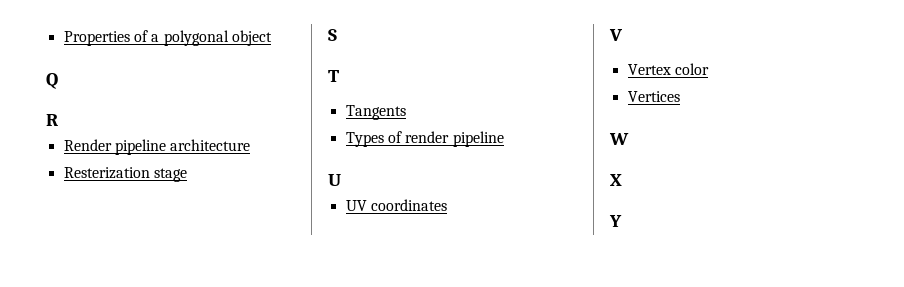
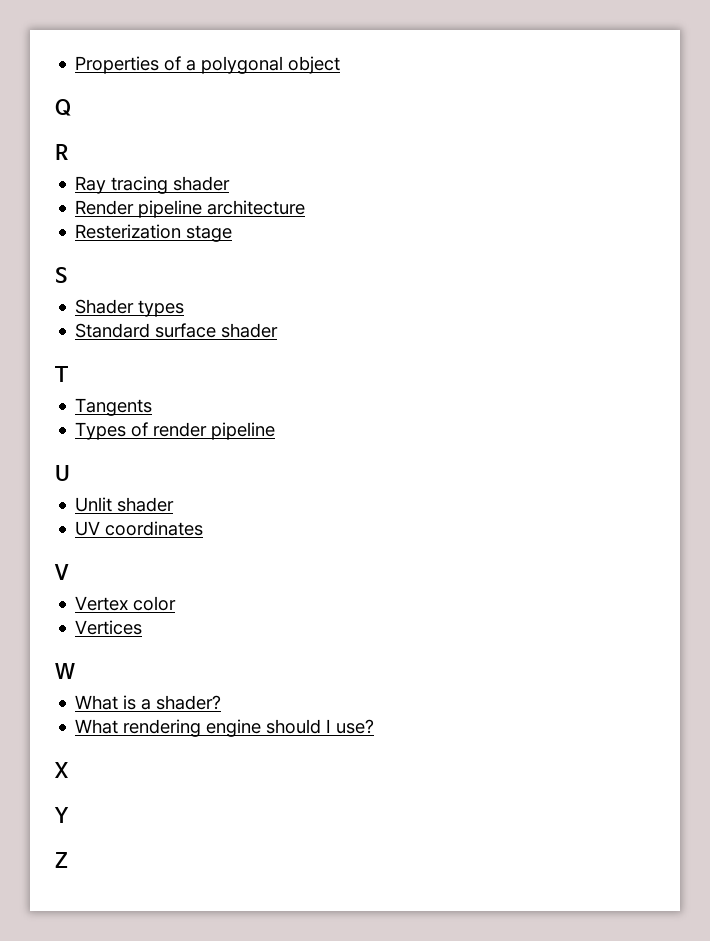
+ Ray tracing shader
+ Shader types
+ Standard surface shader
+ Unlit shader
+ What is a shader?
+ What rendering engine should I use?
+ Z

